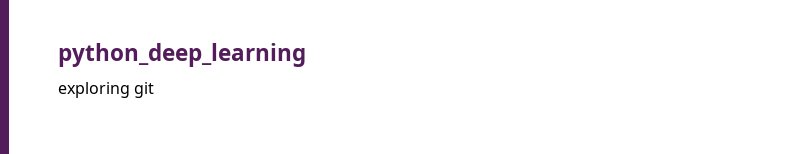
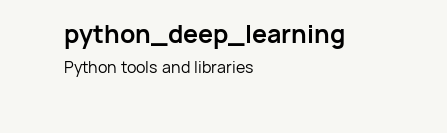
- exploring git
+ Python tools and libraries

